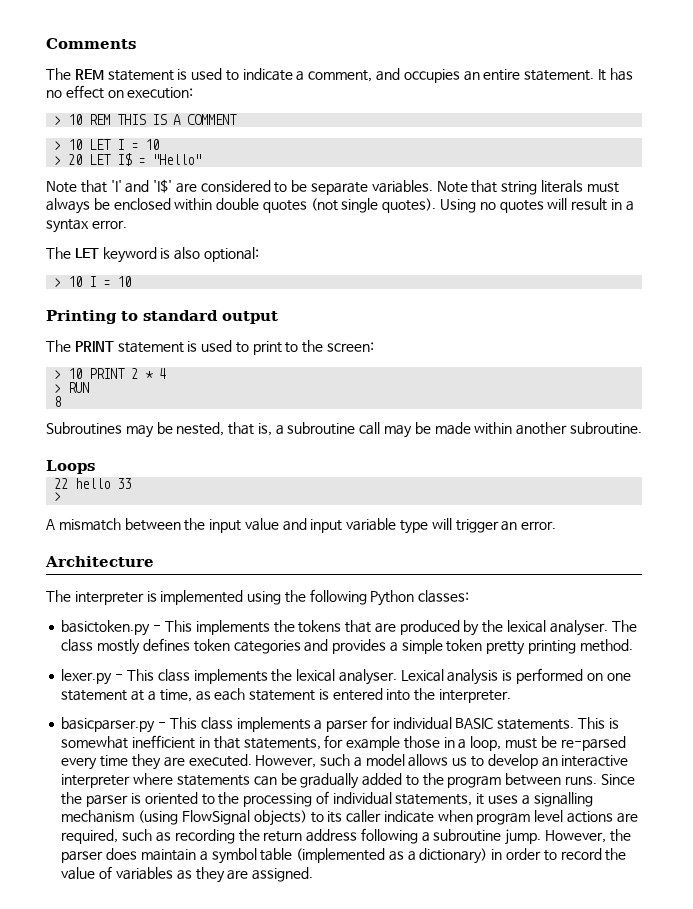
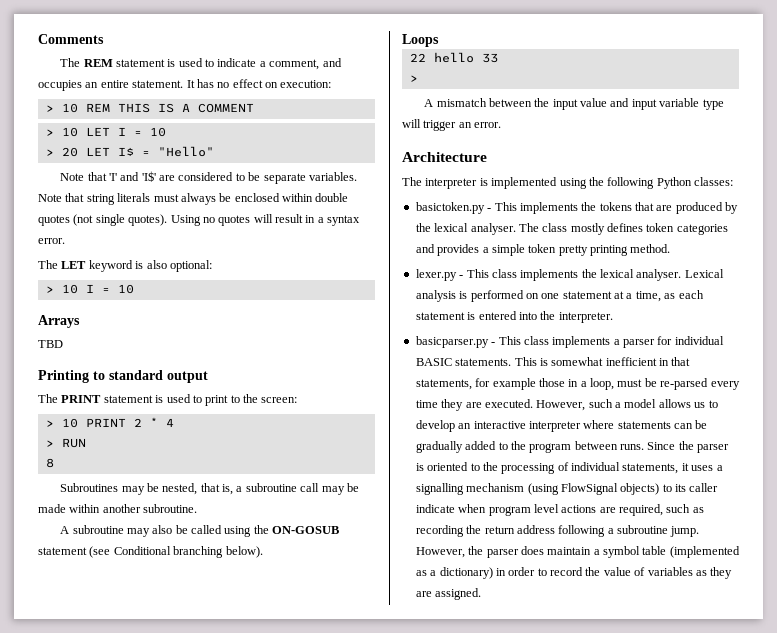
+ Arrays
+ TBD
+ A subroutine may also be called using the ON-GOSUB statement (see Conditional branching below).

